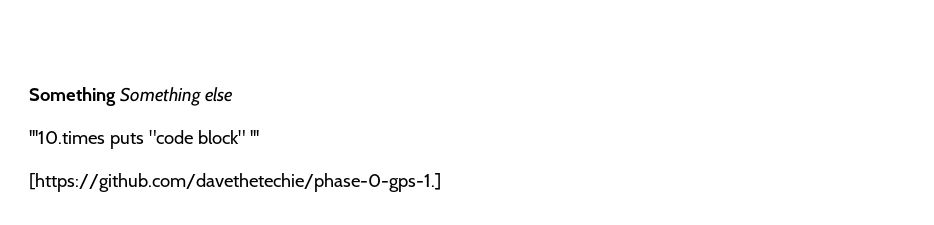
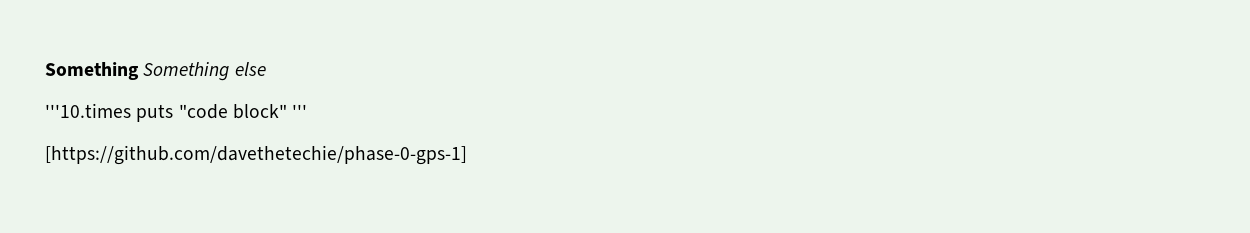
- [https://github.com/davethetechie/phase-0-gps-1.]
+ [https://github.com/davethetechie/phase-0-gps-1]

